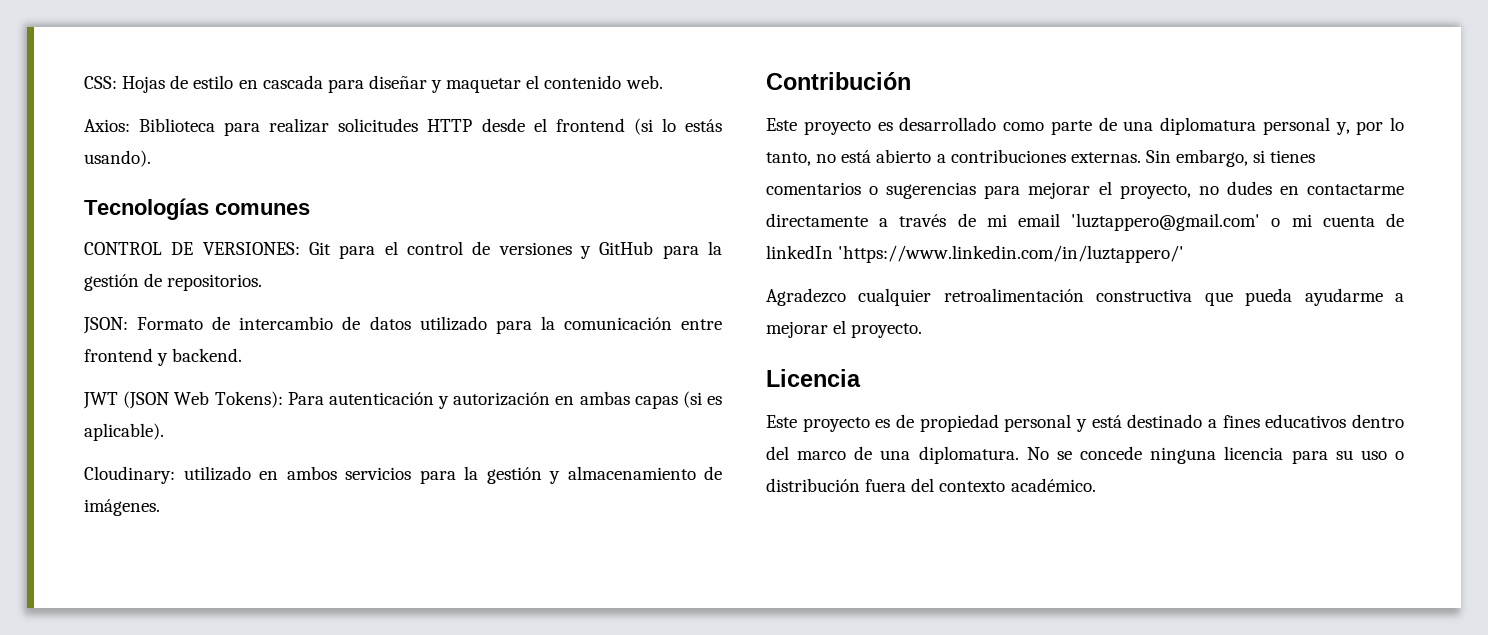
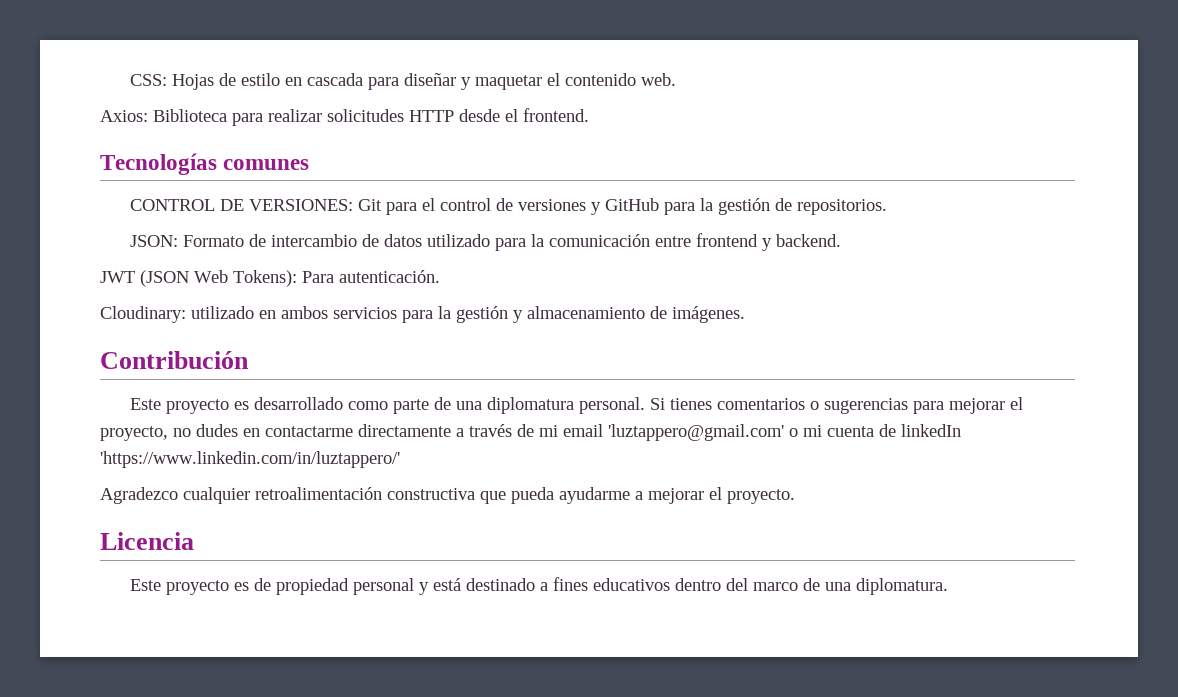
- Axios: Biblioteca para realizar solicitudes HTTP desde el frontend (si lo estás usando).
+ Axios: Biblioteca para realizar solicitudes HTTP desde el frontend.
- JWT (JSON Web Tokens): Para autenticación y autorización en ambas capas (si es aplicable).
+ JWT (JSON Web Tokens): Para autenticación.
- Este proyecto es desarrollado como parte de una diplomatura personal y, por lo tanto, no está abierto a contribuciones externas. Sin embargo, si tienes comentarios o sugerencias para mejorar el proyecto, no dudes en contactarme directamente a través de mi email 'luztappero@gmail.com' o mi cuenta de linkedIn 'https://www.linkedin.com/in/luztappero/'
+ Este proyecto es desarrollado como parte de una diplomatura personal. Si tienes comentarios o sugerencias para mejorar el proyecto, no dudes en contactarme directamente a través de mi email 'luztappero@gmail.com' o mi cuenta de linkedIn 'https://www.linkedin.com/in/luztappero/'
- No se concede ninguna licencia para su uso o distribución fuera del contexto académico.

